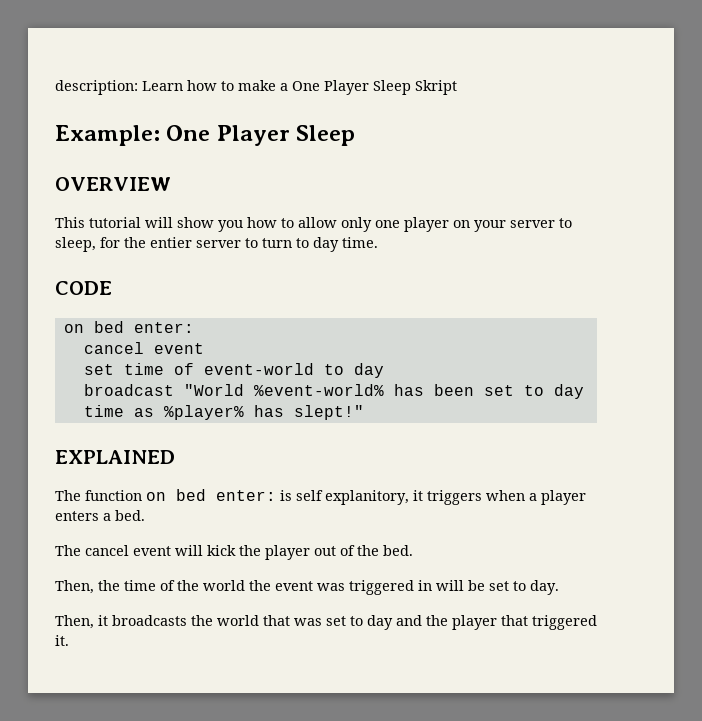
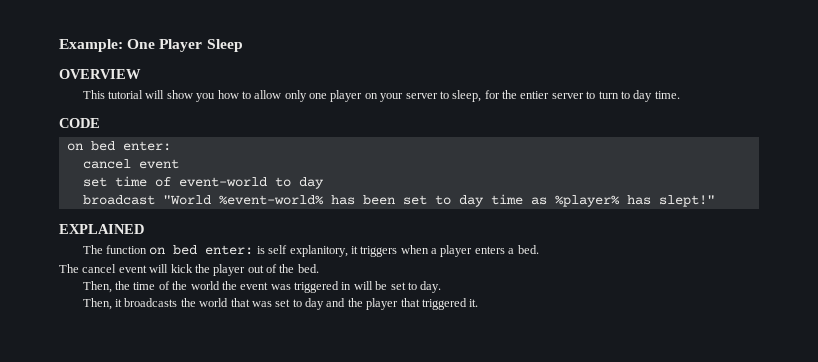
- description: Learn how to make a One Player Sleep Skript

